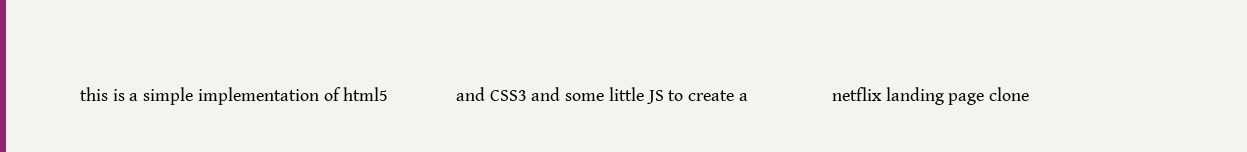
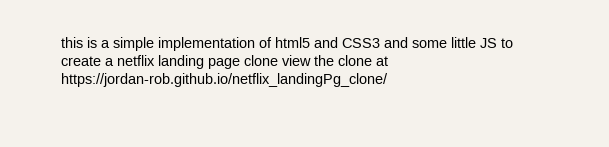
- this is a simple implementation of html5 and CSS3 and some little JS to create a netflix landing page clone
+ this is a simple implementation of html5 and CSS3 and some little JS to create a netflix landing page clone view the clone at https://jordan-rob.github.io/netflix_landingPg_clone/

